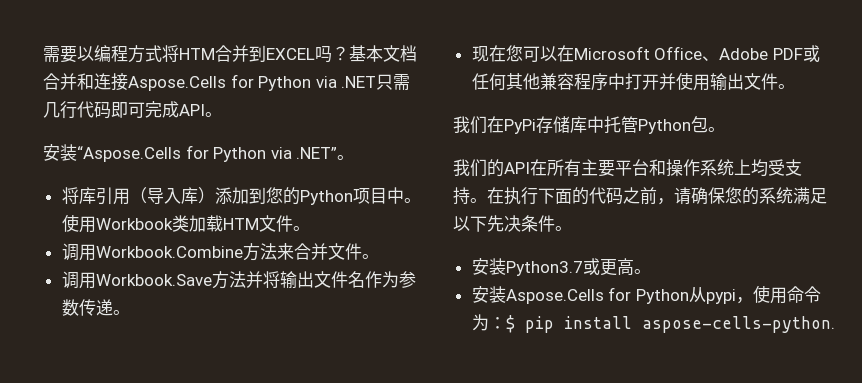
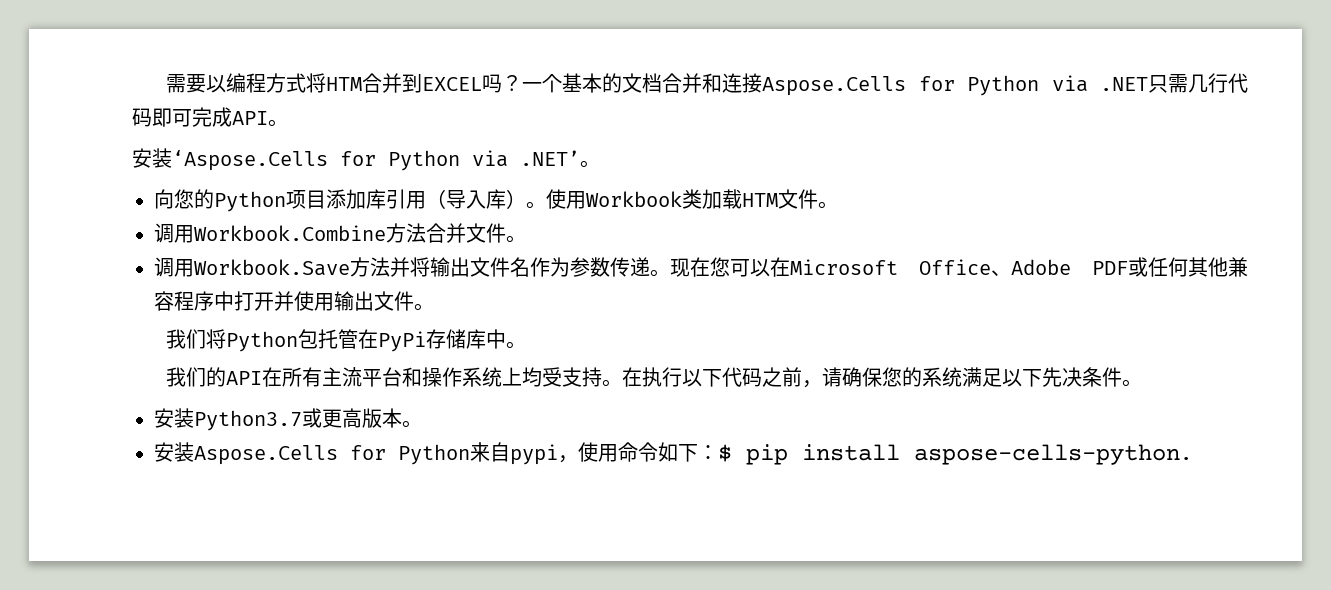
- 基本文档合并和连接Aspose.Cells for Python via .NET只需几行代码即可完成API。
+ 一个基本的文档合并和连接Aspose.Cells for Python via .NET只需几行代码即可完成API。
- 安装“Aspose.Cells for Python via .NET”。
- 将库引用（导入库）添加到您的Python项目中。
+ 安装‘Aspose.Cells for Python via .NET’。
+ 向您的Python项目添加库引用（导入库）。
- 调用Workbook.Combine方法来合并文件。
+ 调用Workbook.Combine方法合并文件。
- 调用Workbook.Save方法并将输出文件名作为参数传递。
- 现在您可以在Microsoft Office、Adobe PDF或任何其他兼容程序中打开并使用输出文件。
+ 调用Workbook.Save方法并将输出文件名作为参数传递。现在您可以在Microsoft Office、Adobe PDF或任何其他兼容程序中打开并使用输出文件。
- 我们在PyPi存储库中托管Python包。
+ 我们将Python包托管在PyPi存储库中。
- 我们的API在所有主要平台和操作系统上均受支持。
+ 我们的API在所有主流平台和操作系统上均受支持。
- 在执行下面的代码之前，请确保您的系统满足以下先决条件。
+ 在执行以下代码之前，请确保您的系统满足以下先决条件。
- 安装Python3.7或更高。
+ 安装Python3.7或更高版本。
- 安装Aspose.Cells for Python从pypi，使用命令为：$ pip install aspose-cells-python.
+ 安装Aspose.Cells for Python来自pypi，使用命令如下：$ pip install aspose-cells-python.

